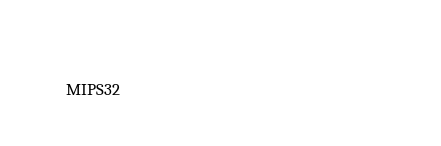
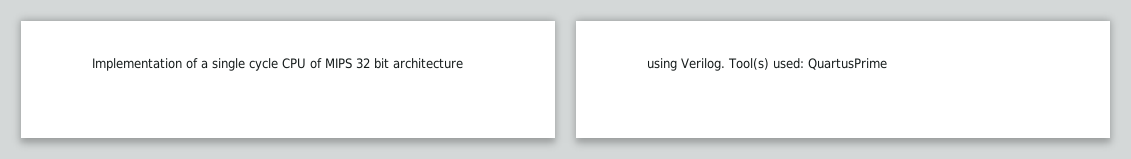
- MIPS32
+ Implementation of a single cycle CPU of MIPS 32 bit architecture using Verilog. Tool(s) used: QuartusPrime

